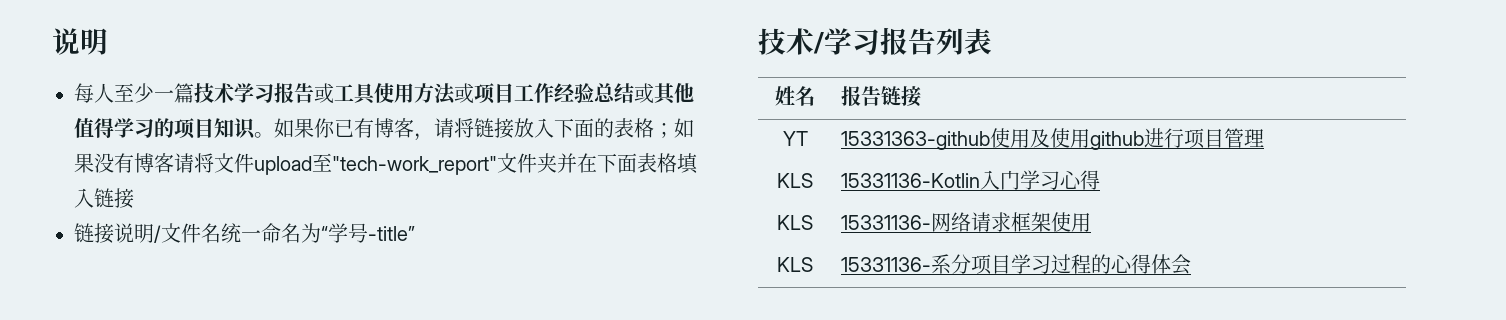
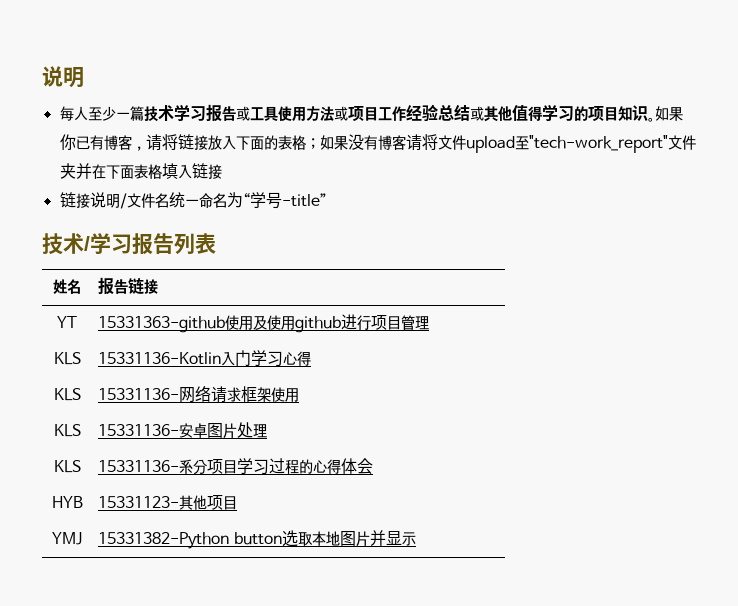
+ KLS | 15331136-安卓图片处理
+ HYB | 15331123-其他项目
+ YMJ | 15331382-Python button选取本地图片并显示

